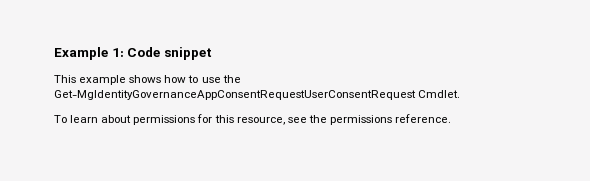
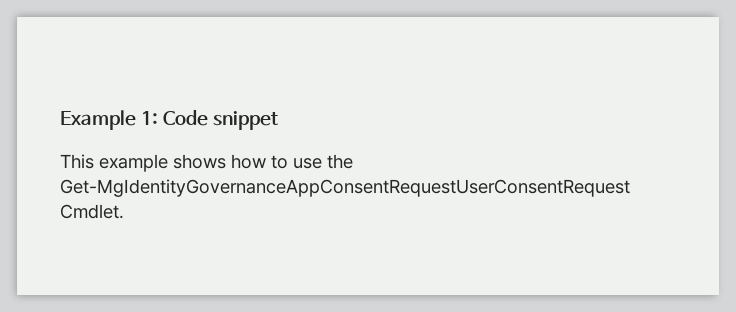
- To learn about permissions for this resource, see the permissions reference.

